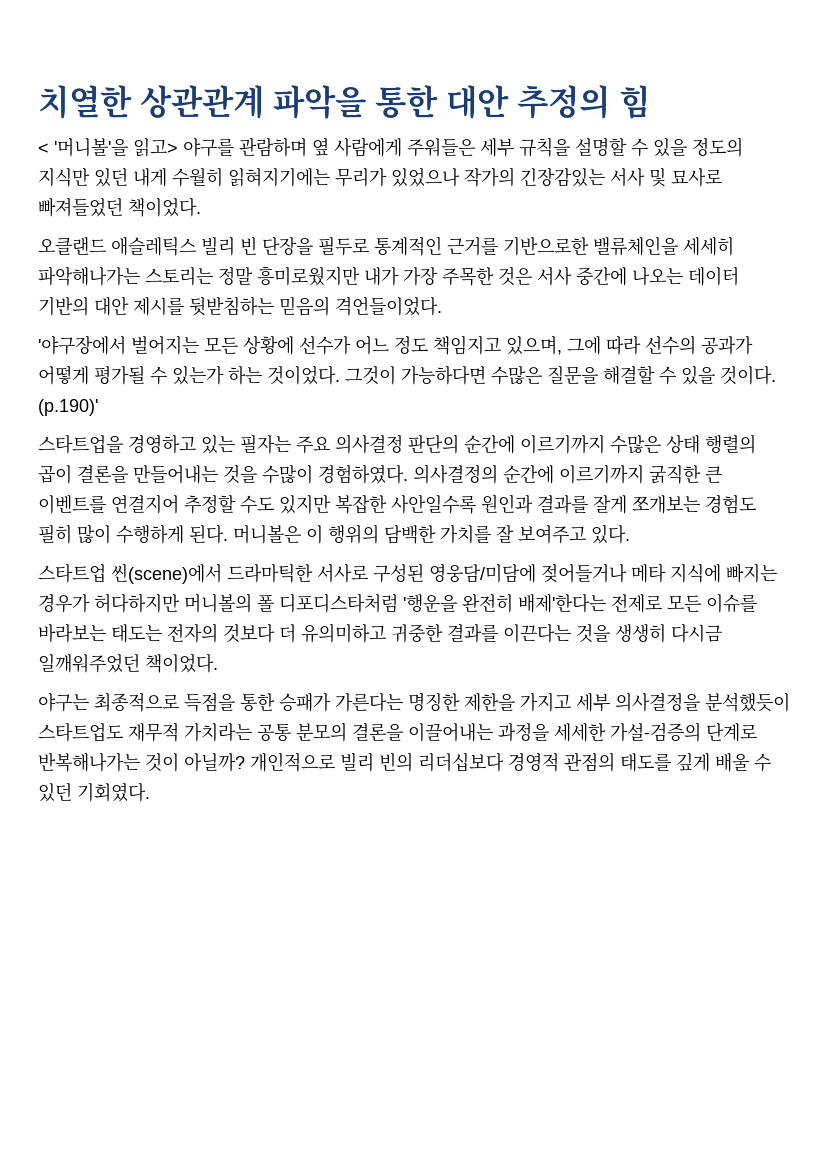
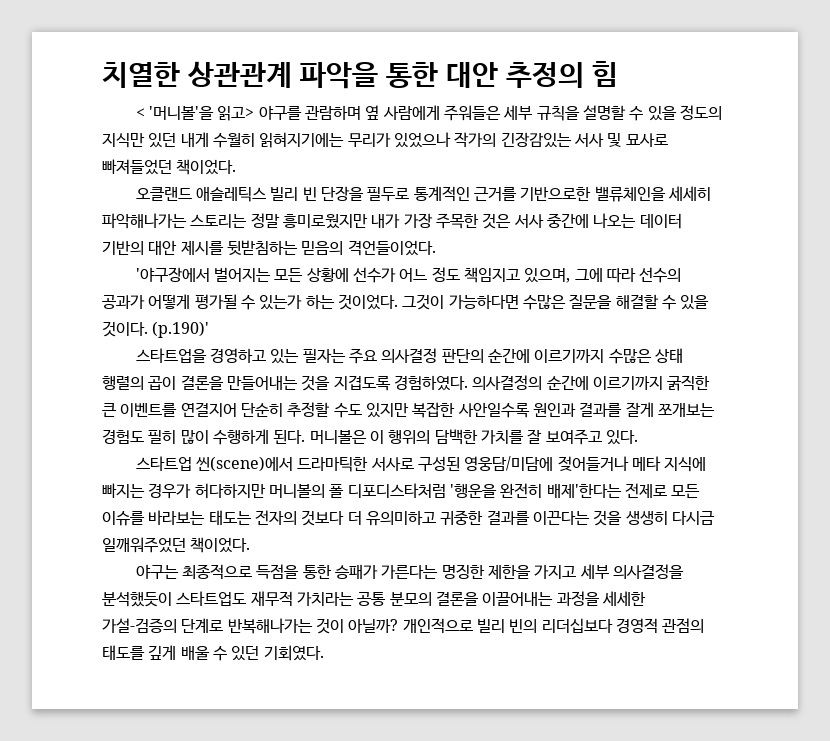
- 스타트업을 경영하고 있는 필자는 주요 의사결정 판단의 순간에 이르기까지 수많은 상태 행렬의 곱이 결론을 만들어내는 것을 수많이 경험하였다.
+ 스타트업을 경영하고 있는 필자는 주요 의사결정 판단의 순간에 이르기까지 수많은 상태 행렬의 곱이 결론을 만들어내는 것을 지겹도록 경험하였다.
- 의사결정의 순간에 이르기까지 굵직한 큰 이벤트를 연결지어 추정할 수도 있지만 복잡한 사안일수록 원인과 결과를 잘게 쪼개보는 경험도 필히 많이 수행하게 된다.
+ 의사결정의 순간에 이르기까지 굵직한 큰 이벤트를 연결지어 단순히 추정할 수도 있지만 복잡한 사안일수록 원인과 결과를 잘게 쪼개보는 경험도 필히 많이 수행하게 된다.

